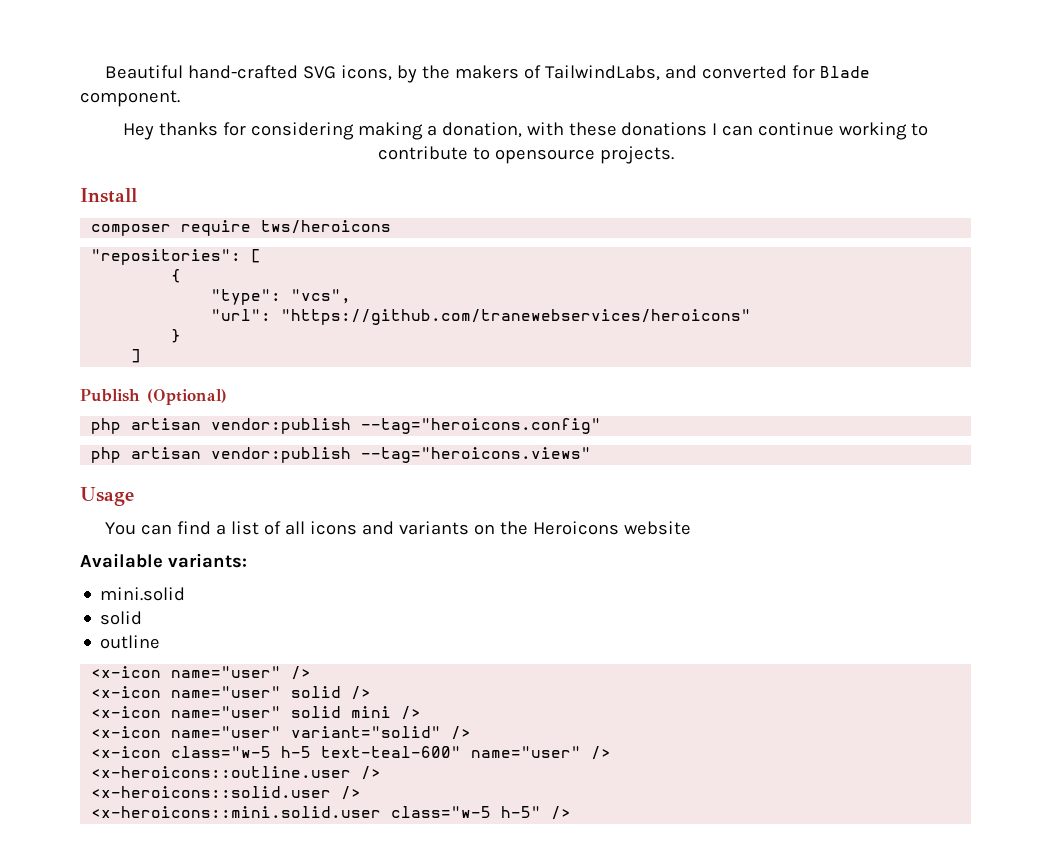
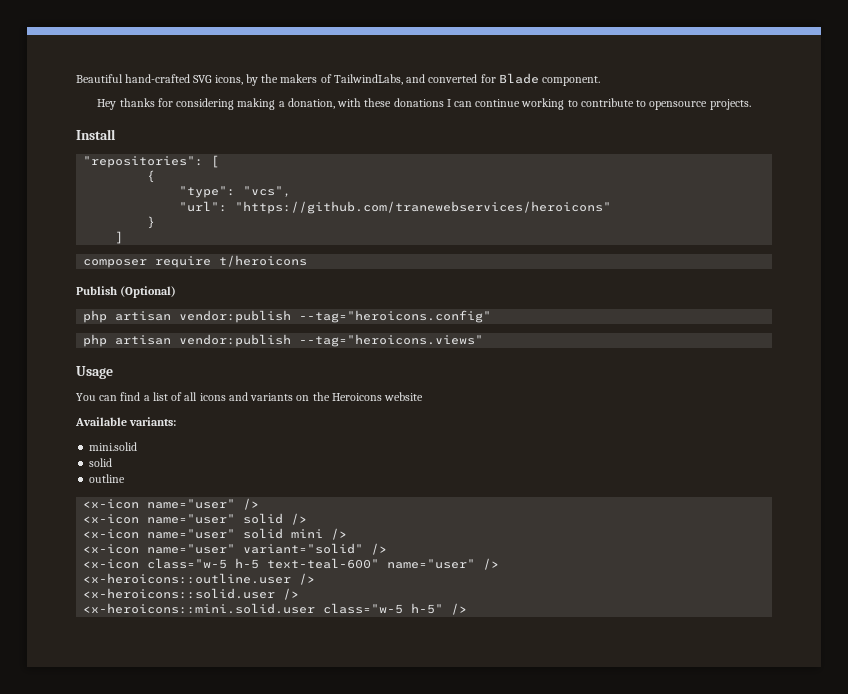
- composer require tws/heroicons
+ composer require t/heroicons

